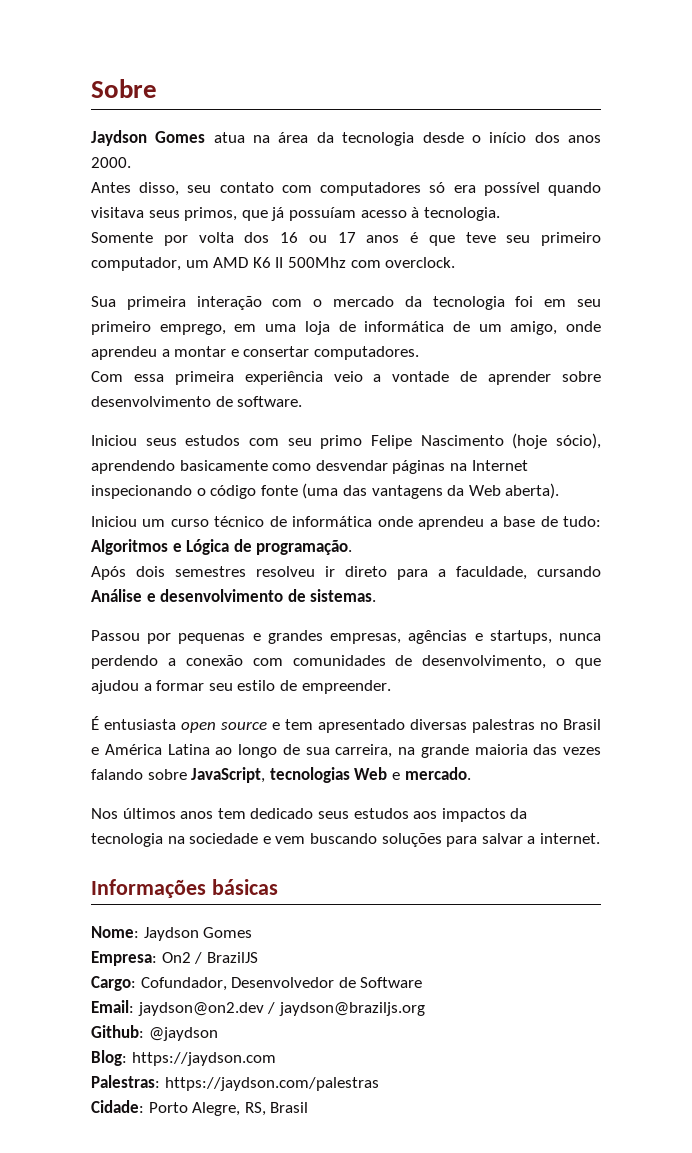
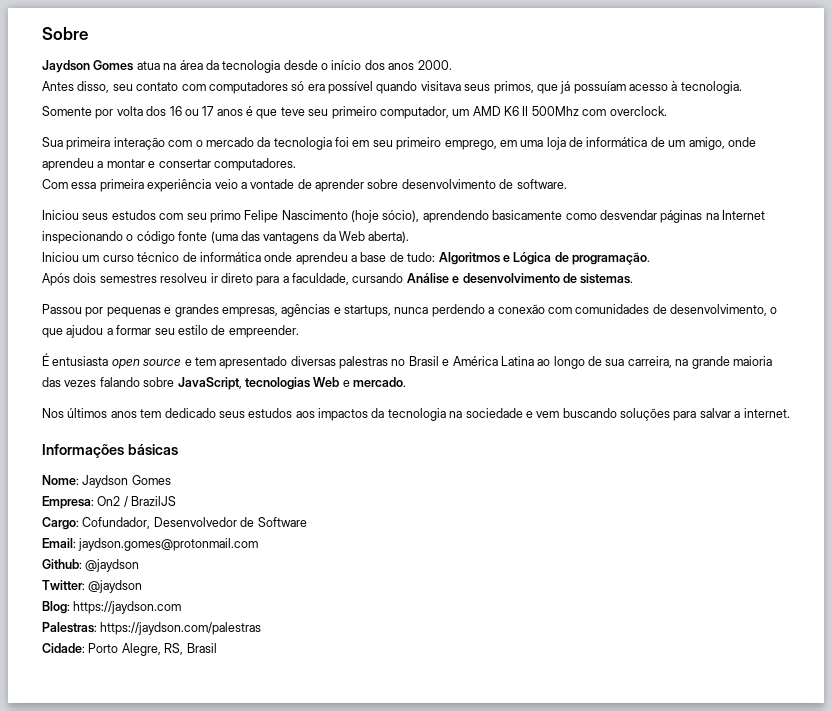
- Email: jaydson@on2.dev / jaydson@braziljs.org
+ Email: jaydson.gomes@protonmail.com
+ Twitter: @jaydson

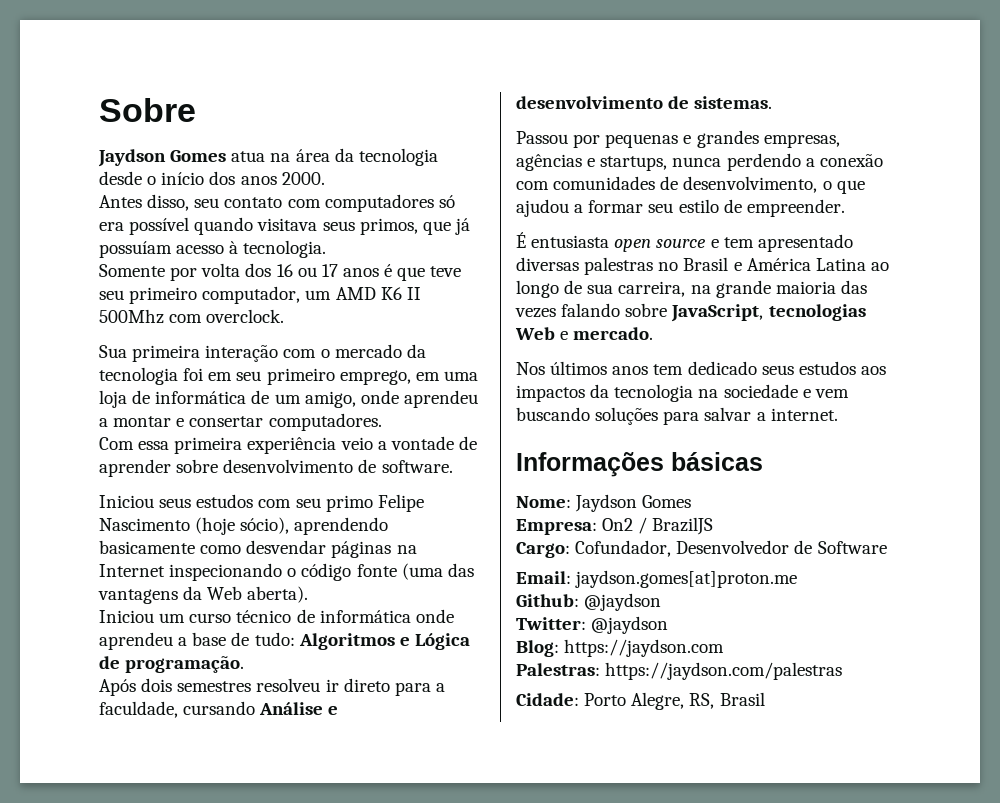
- Email: jaydson.gomes@protonmail.com
+ Email: jaydson.gomes[at]proton.me

